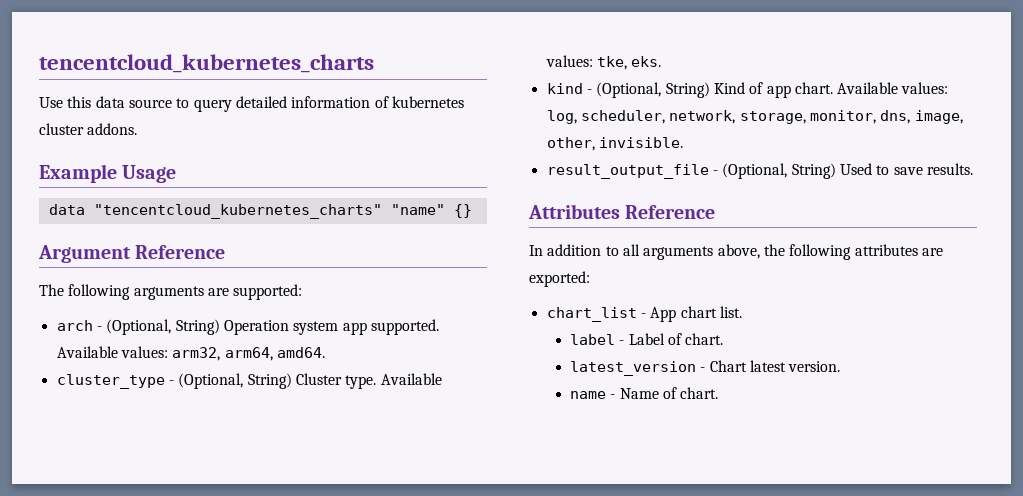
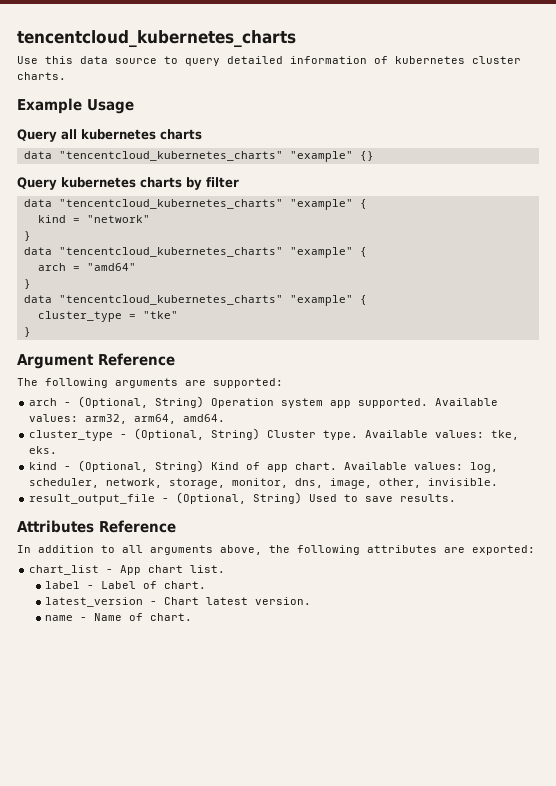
- Use this data source to query detailed information of kubernetes cluster addons.
+ Use this data source to query detailed information of kubernetes cluster charts.
- data "tencentcloud_kubernetes_charts" "name" {}
+ Query all kubernetes charts
+ data "tencentcloud_kubernetes_charts" "example" {}
+ Query kubernetes charts by filter
+ data "tencentcloud_kubernetes_charts" "example" {
+ kind = "network"
+ }
+ data "tencentcloud_kubernetes_charts" "example" {
+ arch = "amd64"
+ }
+ data "tencentcloud_kubernetes_charts" "example" {
+ cluster_type = "tke"
+ }

